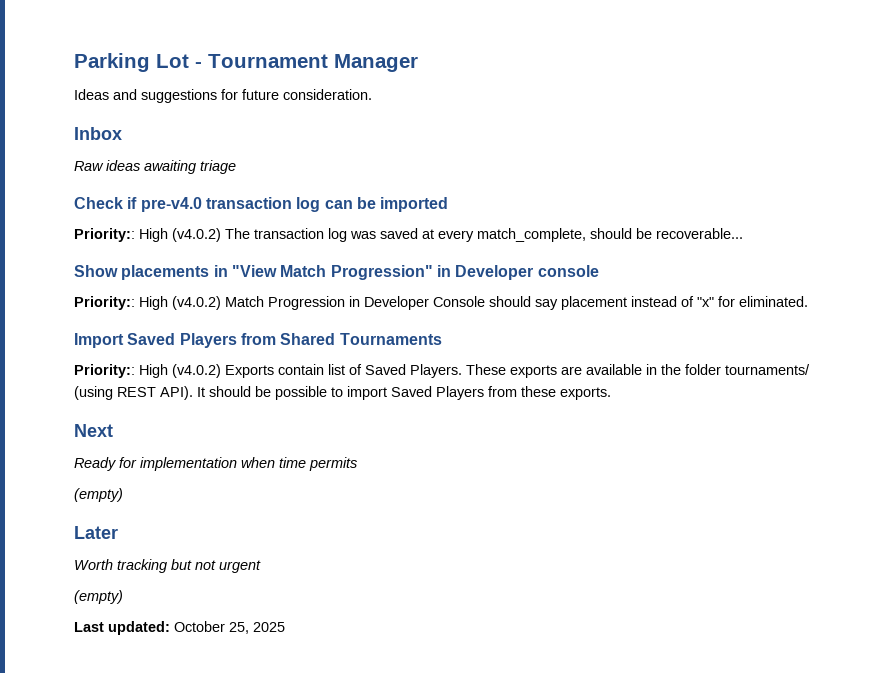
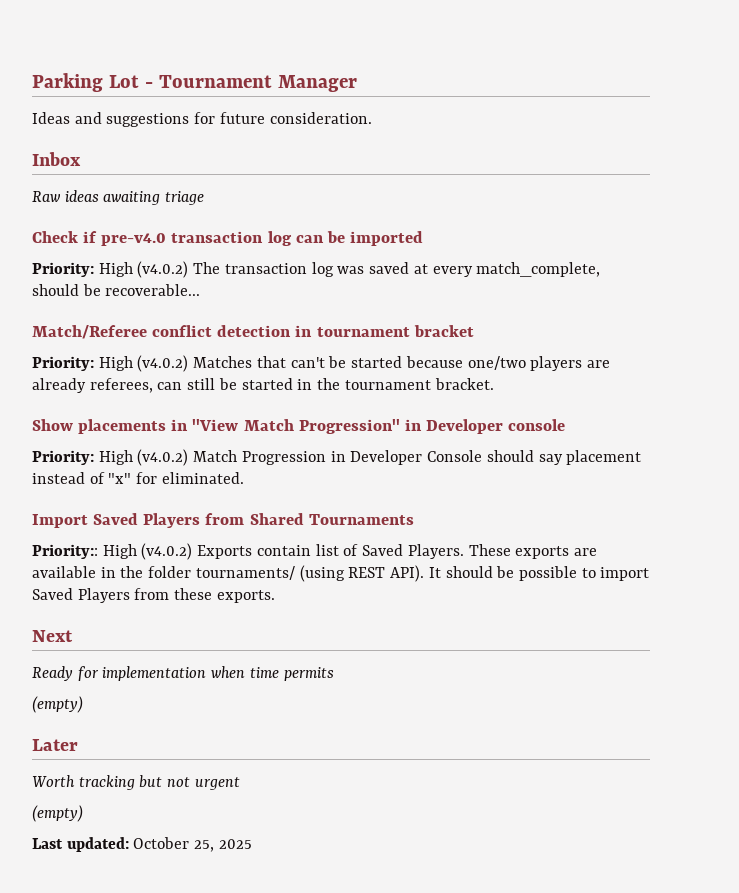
- Priority:: High (v4.0.2) The transaction log was saved at every match_complete, should be recoverable...
+ Priority: High (v4.0.2) The transaction log was saved at every match_complete, should be recoverable...
+ Match/Referee conflict detection in tournament bracket
+ Priority: High (v4.0.2) Matches that can't be started because one/two players are already referees, can still be started in the tournament bracket.
- Priority:: High (v4.0.2) Match Progression in Developer Console should say placement instead of "x" for eliminated.
+ Priority: High (v4.0.2) Match Progression in Developer Console should say placement instead of "x" for eliminated.

